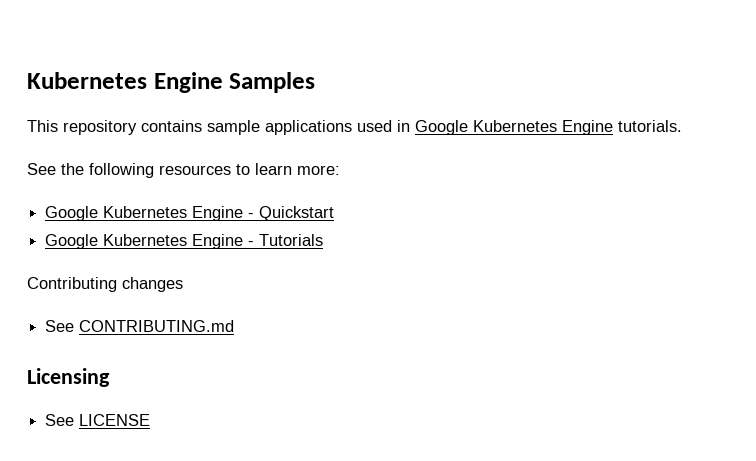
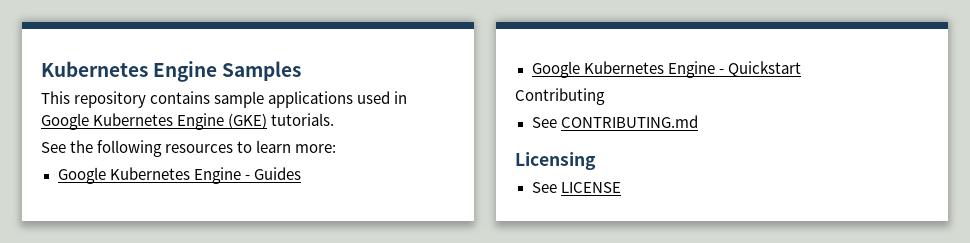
- This repository contains sample applications used in Google Kubernetes Engine tutorials.
+ This repository contains sample applications used in Google Kubernetes Engine (GKE) tutorials.
+ Google Kubernetes Engine - Guides
  Google Kubernetes Engine - Quickstart
- Google Kubernetes Engine - Tutorials
- Contributing changes
+ Contributing

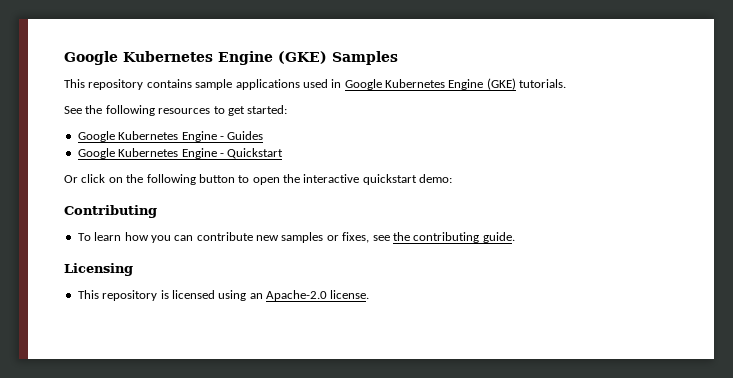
- Kubernetes Engine Samples
+ Google Kubernetes Engine (GKE) Samples
- See the following resources to learn more:
+ See the following resources to get started:
+ Or click on the following button to open the interactive quickstart demo:
  Contributing
- See CONTRIBUTING.md
+ To learn how you can contribute new samples or fixes, see the contributing guide.
  Licensing
- See LICENSE
+ This repository is licensed using an Apache-2.0 license.

